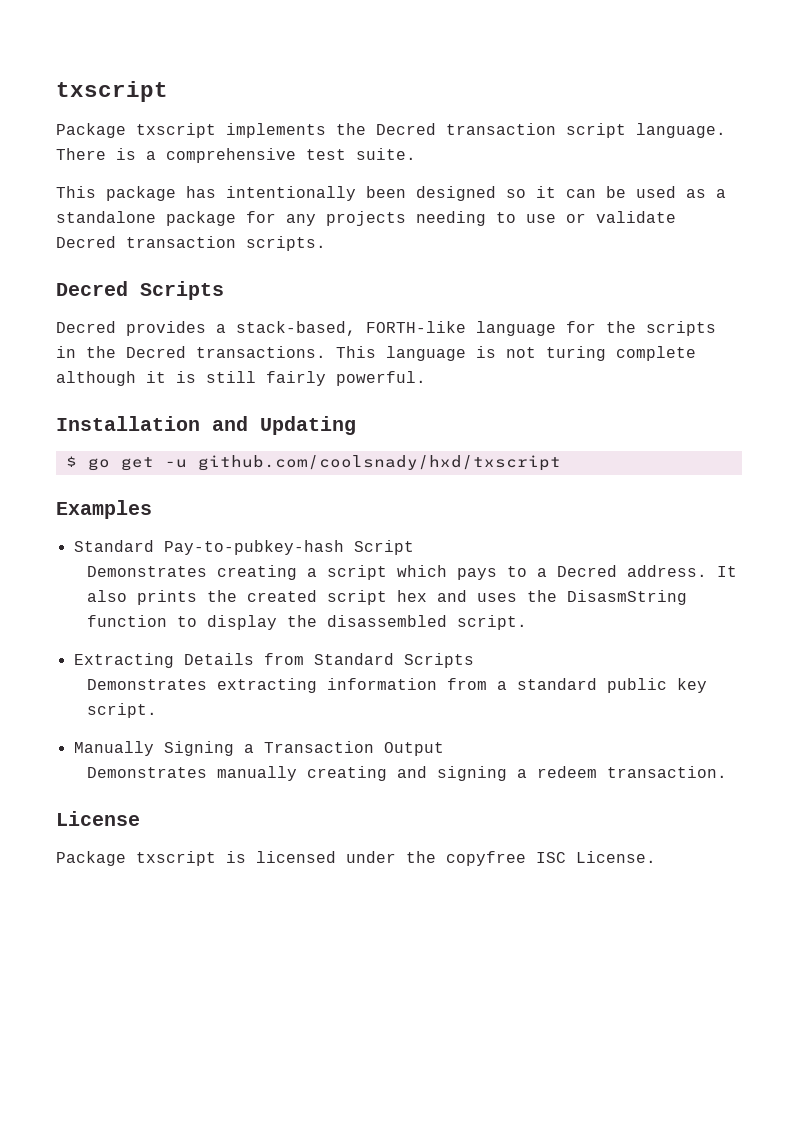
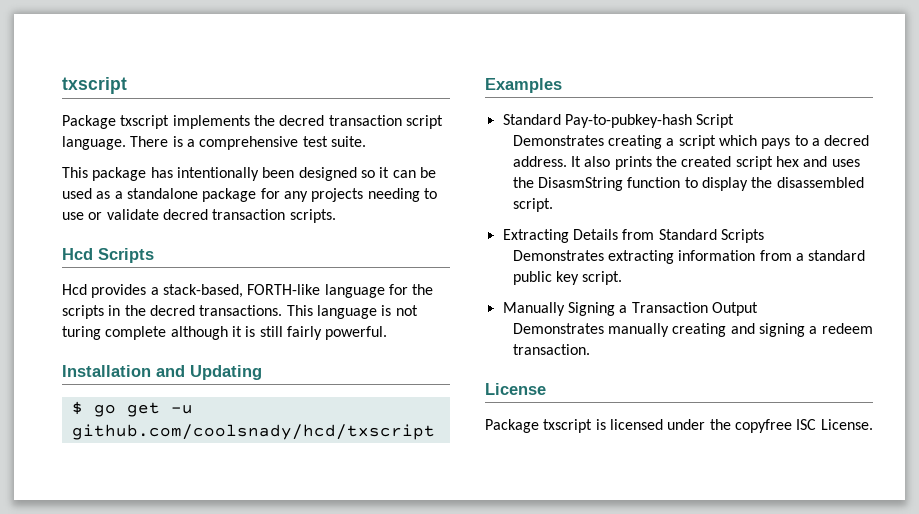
- Package txscript implements the Decred transaction script language.
+ Package txscript implements the decred transaction script language.
- This package has intentionally been designed so it can be used as a standalone package for any projects needing to use or validate Decred transaction scripts.
+ This package has intentionally been designed so it can be used as a standalone package for any projects needing to use or validate decred transaction scripts.
- Decred Scripts
- Decred provides a stack-based, FORTH-like language for the scripts in the Decred transactions.
+ Hcd Scripts
+ Hcd provides a stack-based, FORTH-like language for the scripts in the decred transactions.
- $ go get -u github.com/coolsnady/hxd/txscript
+ $ go get -u github.com/coolsnady/hcd/txscript
- Demonstrates creating a script which pays to a Decred address.
+ Demonstrates creating a script which pays to a decred address.

